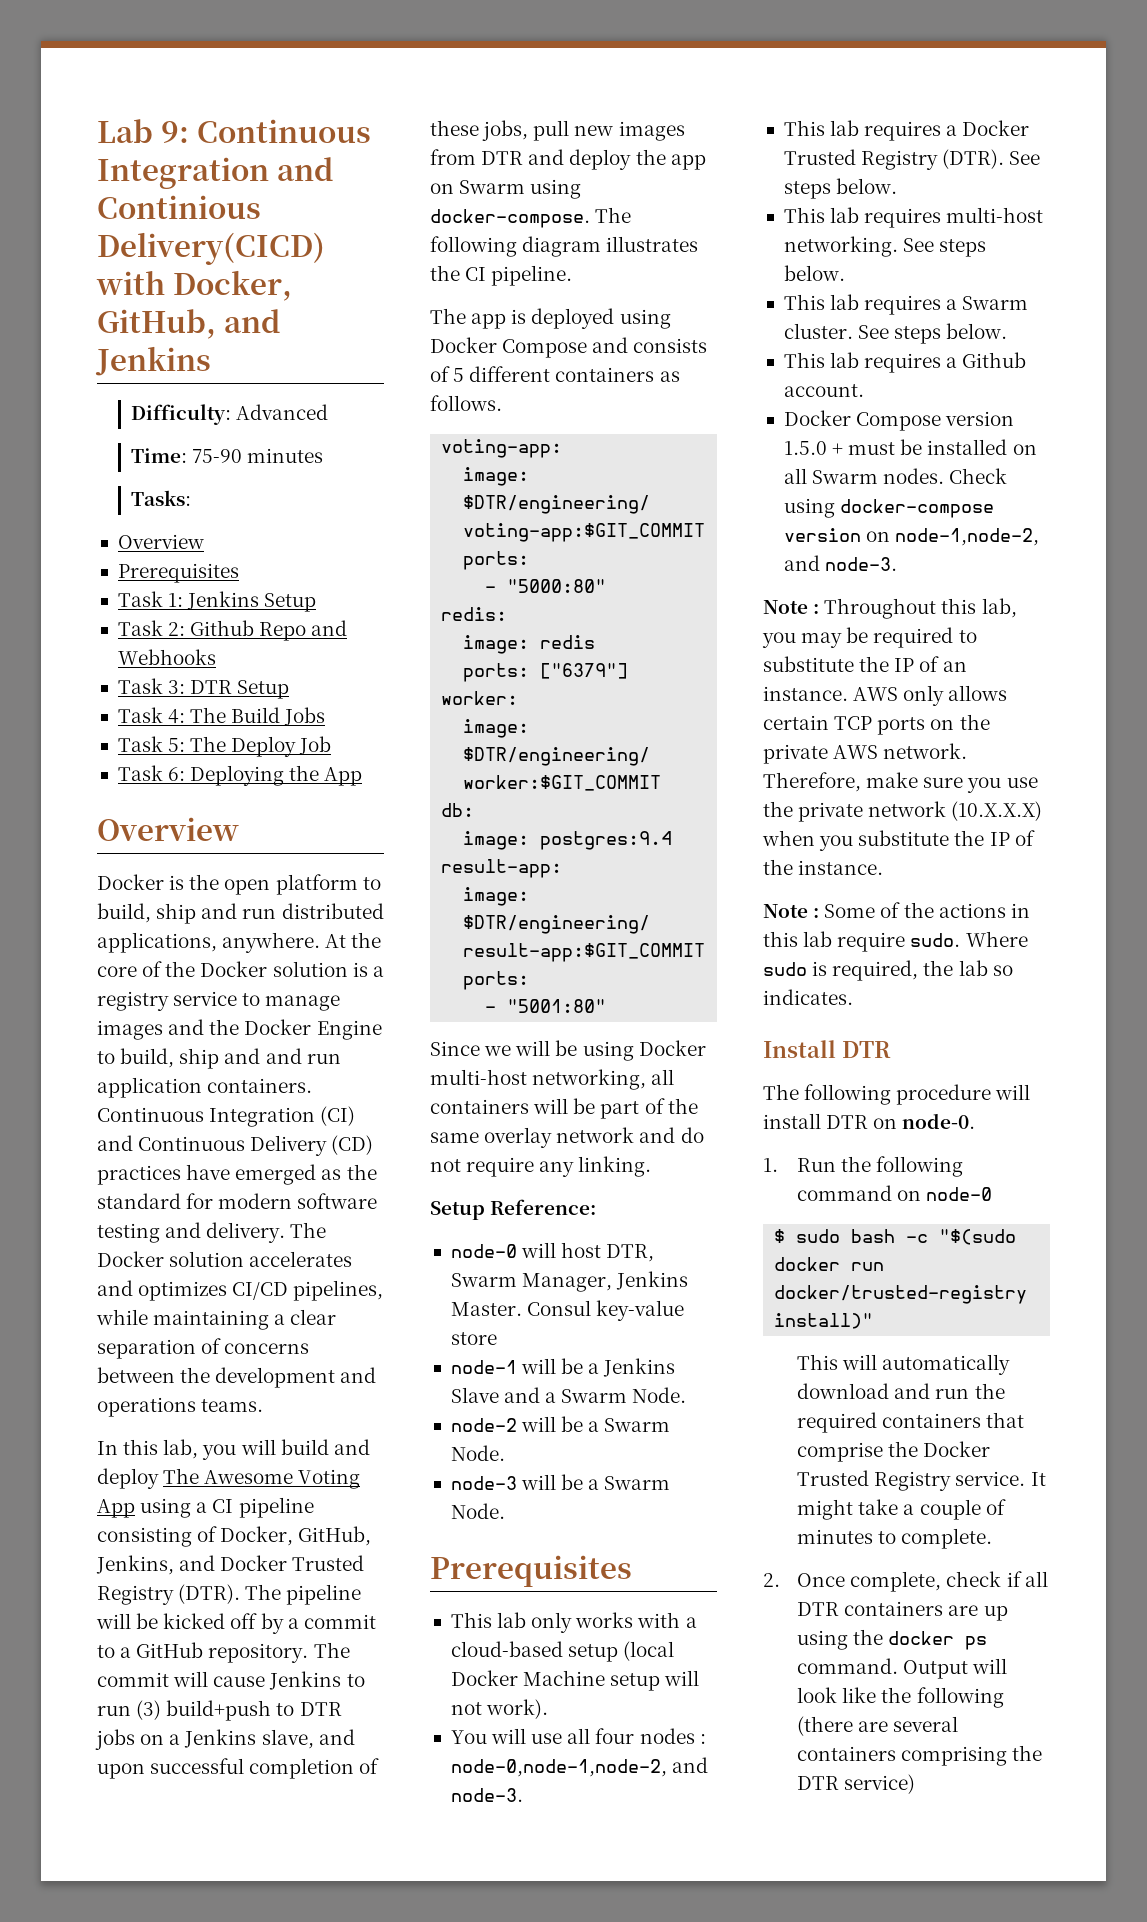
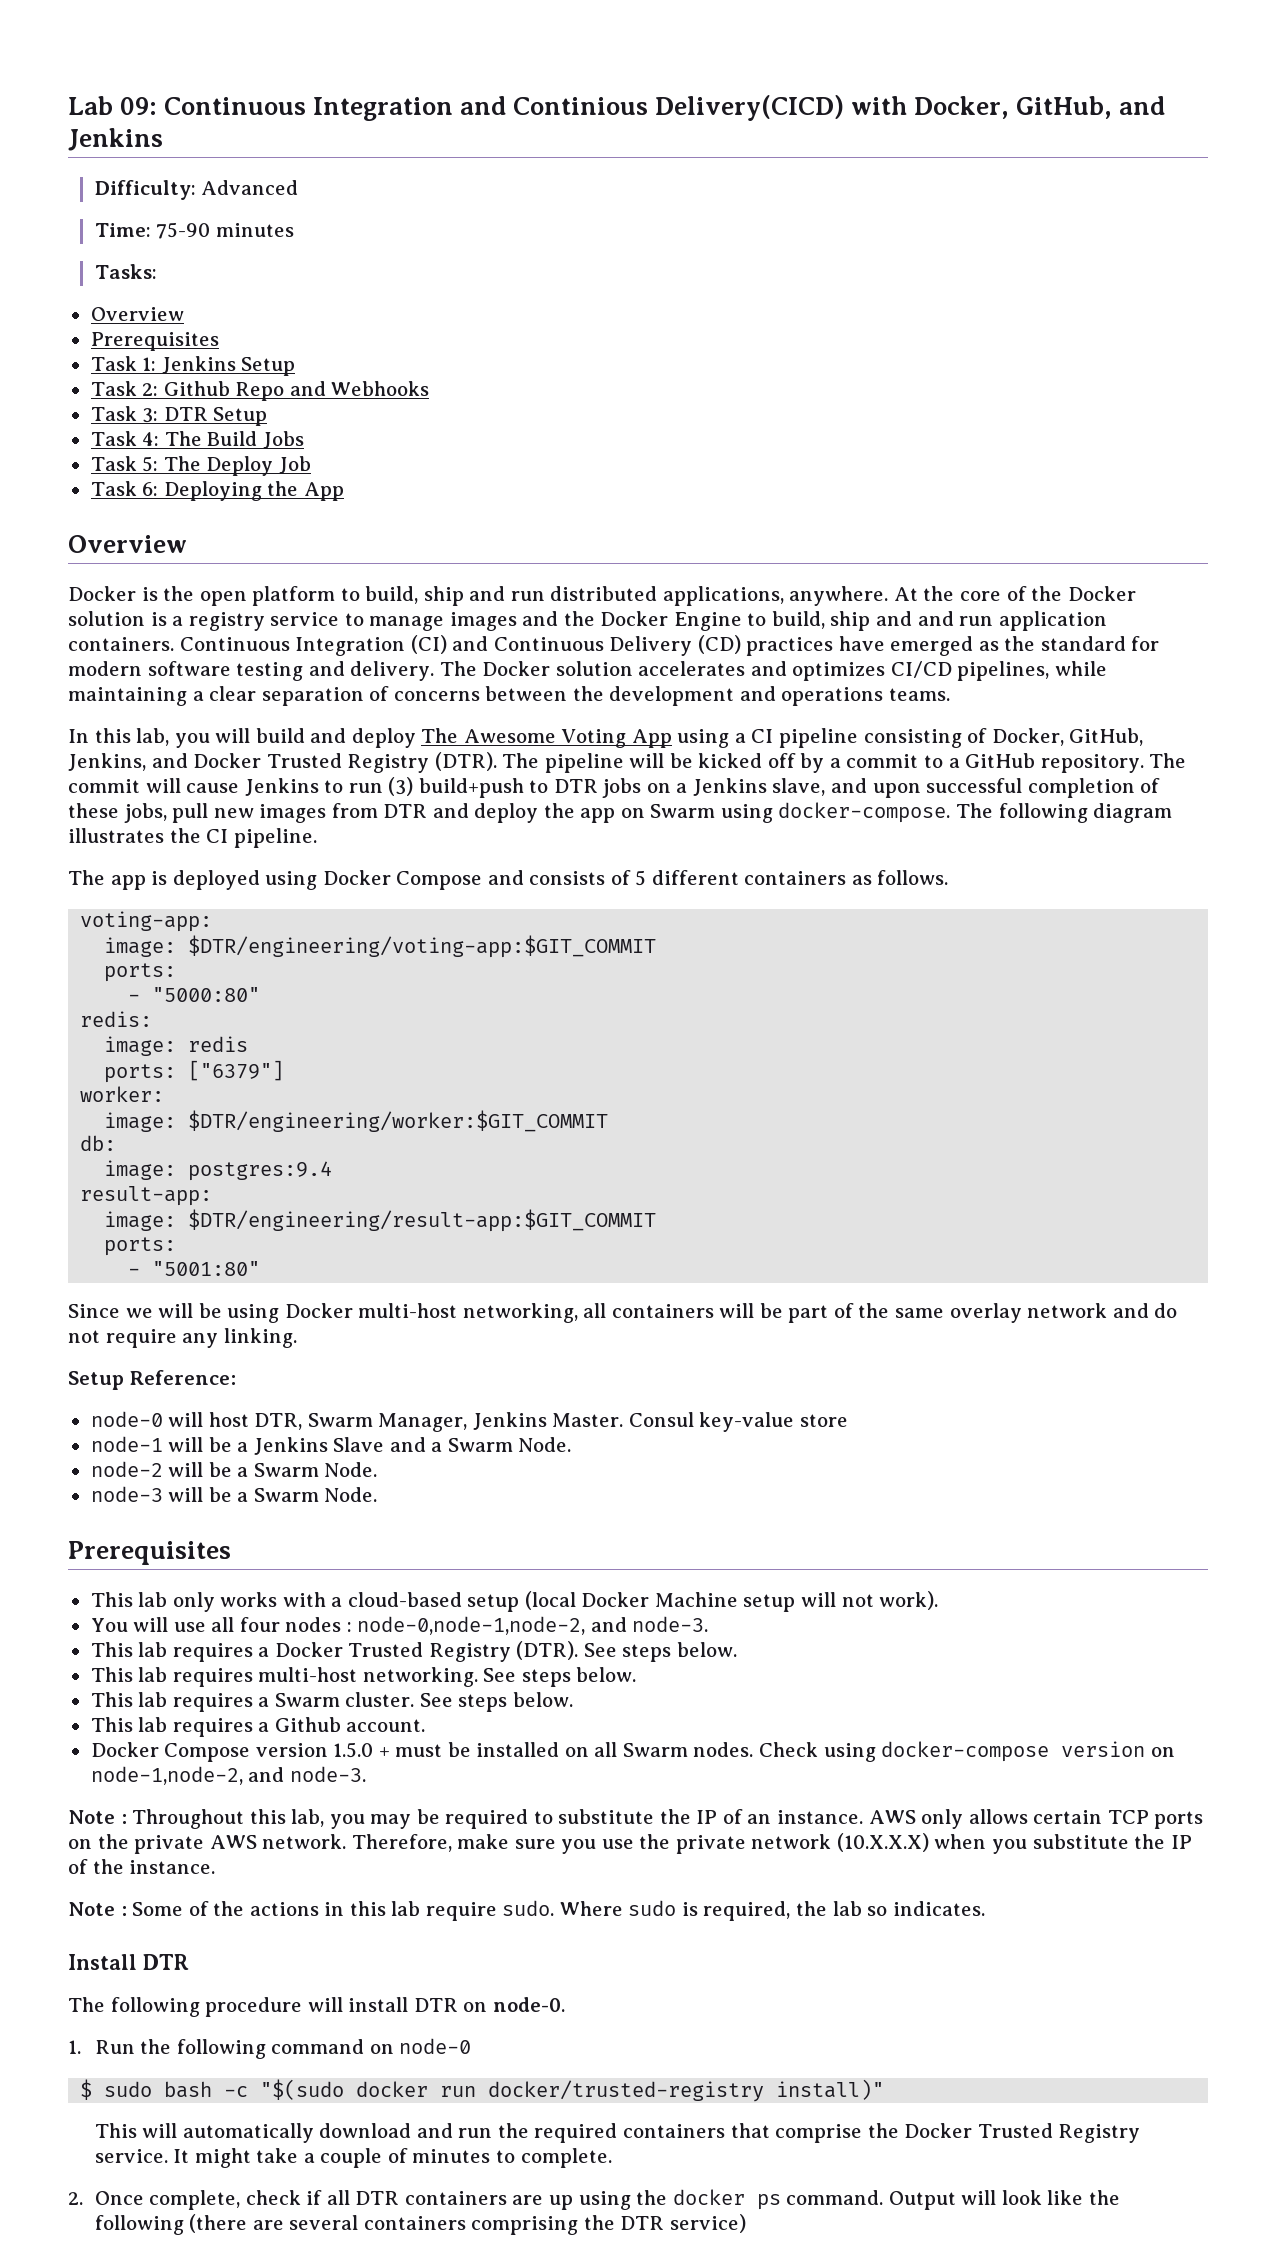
- Lab 9: Continuous Integration and Continious Delivery(CICD) with Docker, GitHub, and Jenkins
+ Lab 09: Continuous Integration and Continious Delivery(CICD) with Docker, GitHub, and Jenkins

